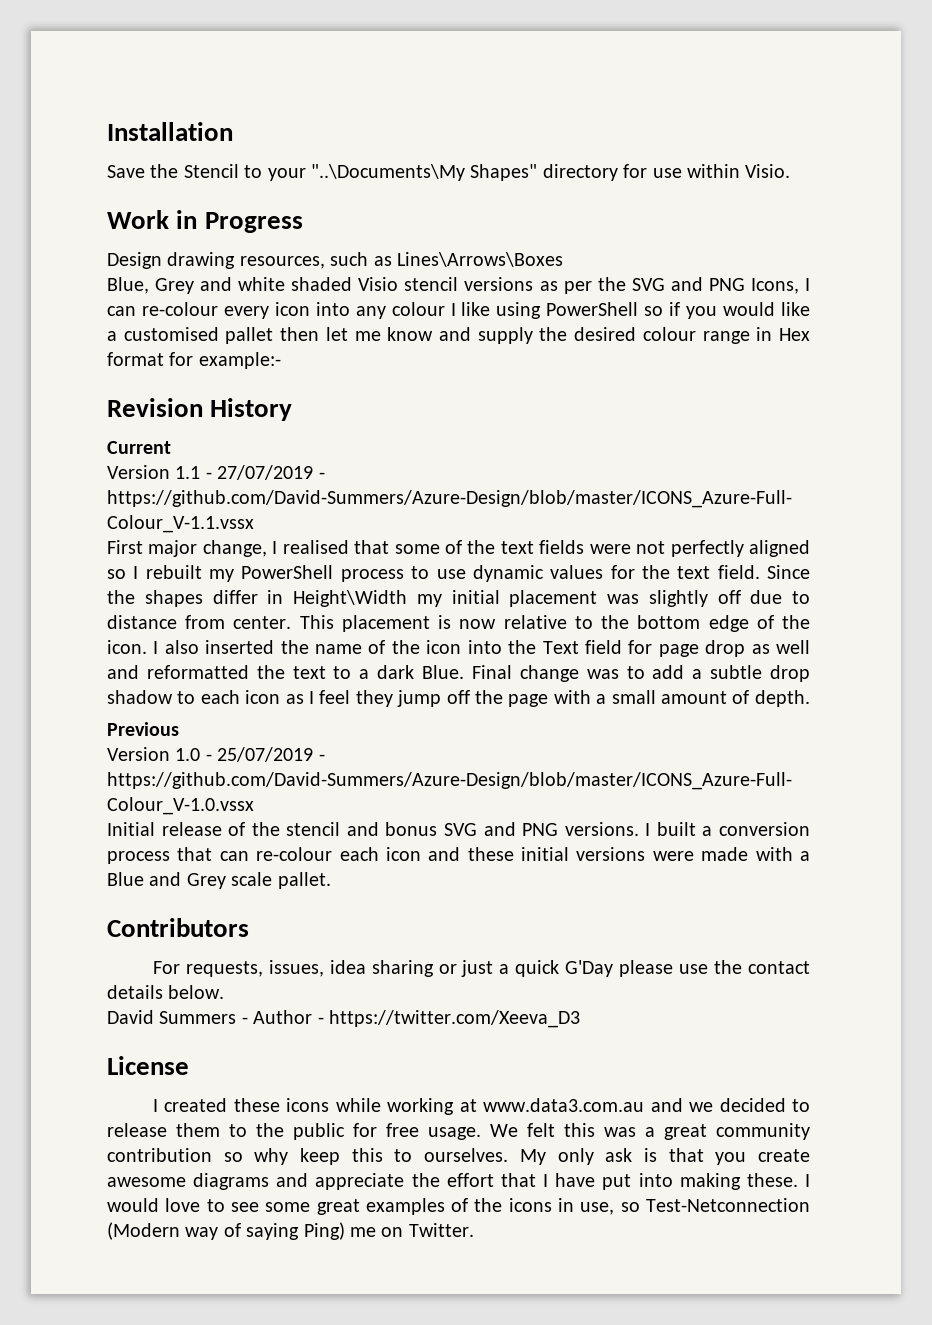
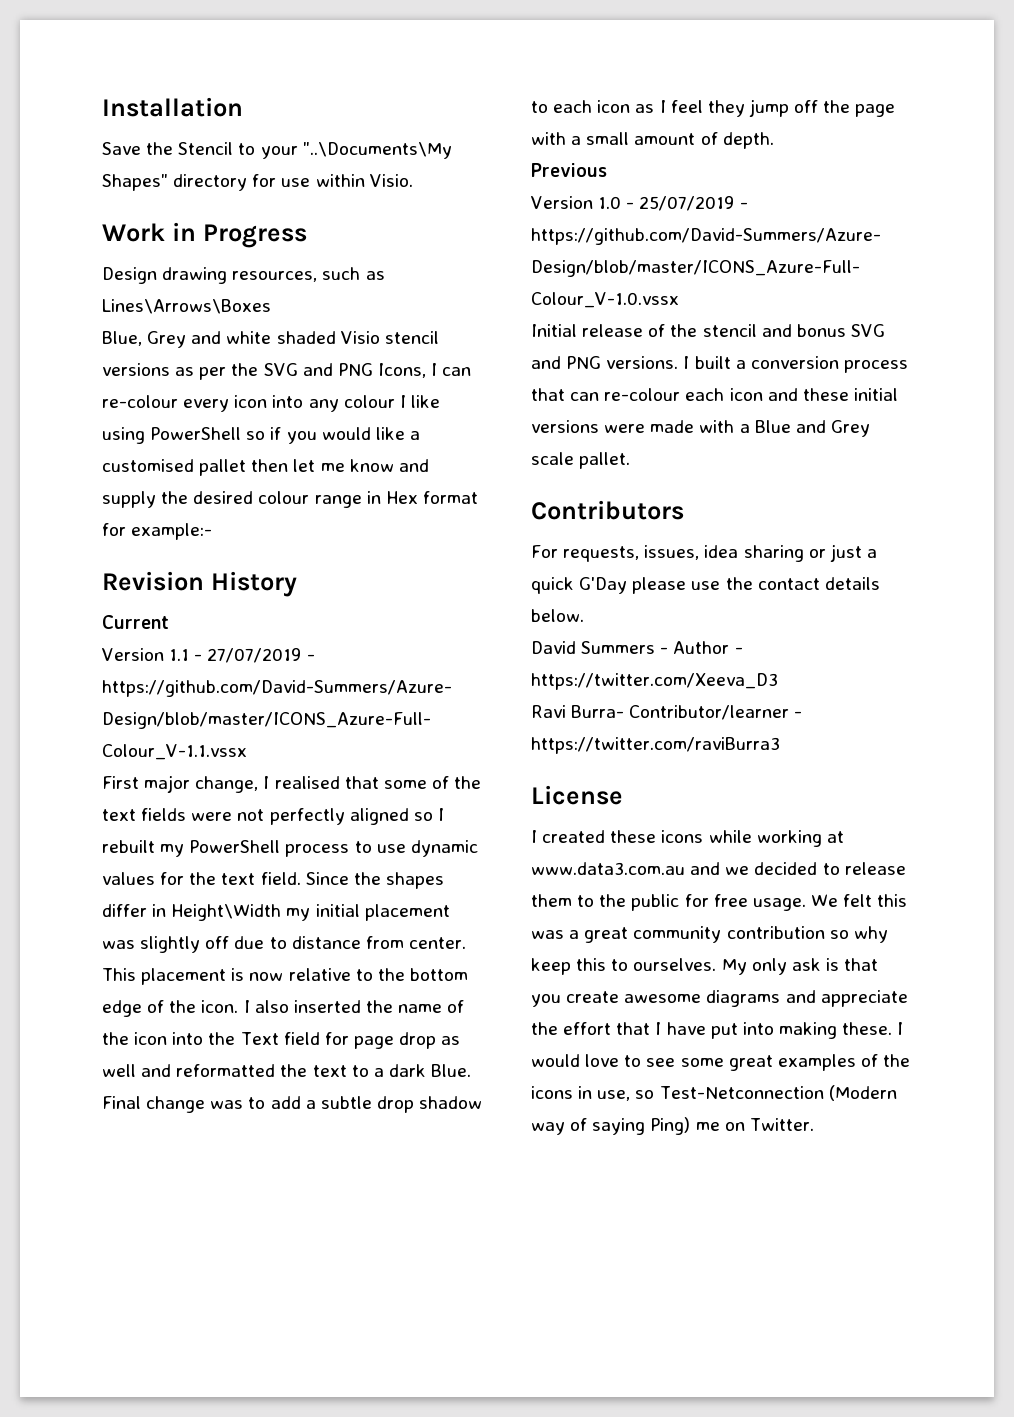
+ Ravi Burra- Contributor/learner - https://twitter.com/raviBurra3

